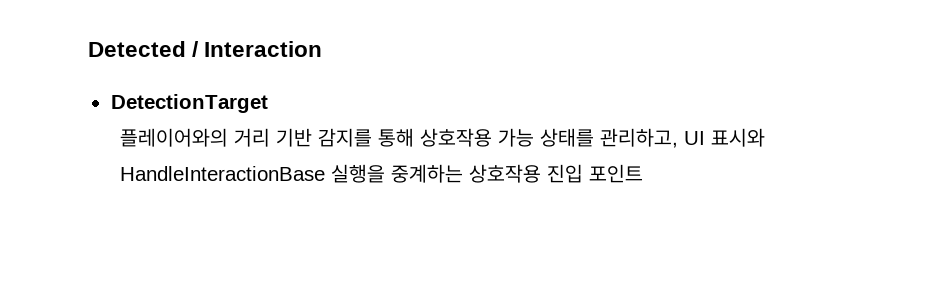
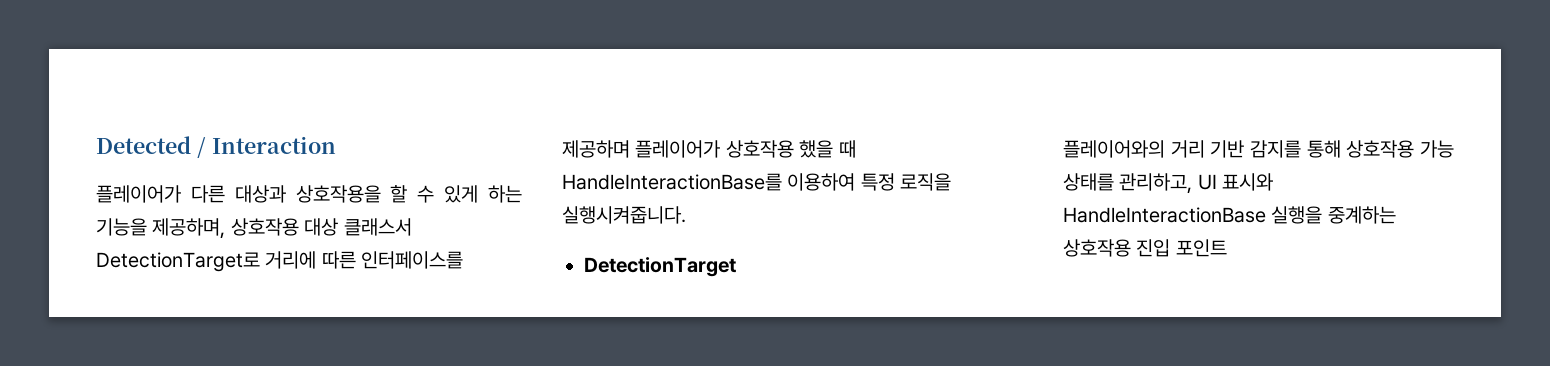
+ 플레이어가 다른 대상과 상호작용을 할 수 있게 하는 기능을 제공하며, 상호작용 대상 클래스서 DetectionTarget로 거리에 따른 인터페이스를 제공하며 플레이어가 상호작용 했을 때 HandleInteractionBase를 이용하여 특정 로직을 실행시켜줍니다.

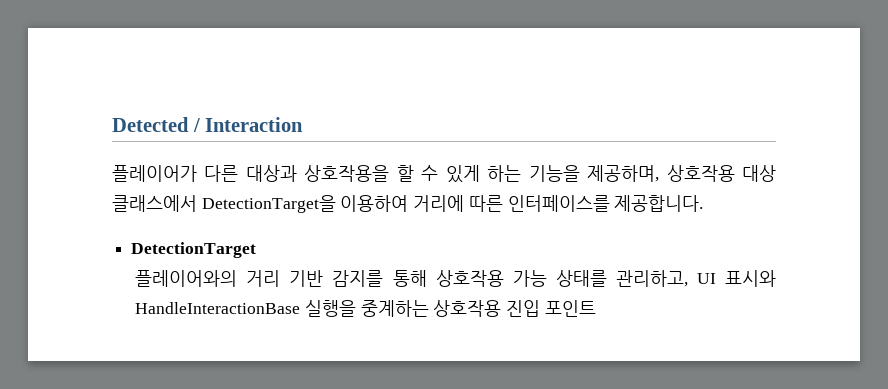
- 플레이어가 다른 대상과 상호작용을 할 수 있게 하는 기능을 제공하며, 상호작용 대상 클래스서 DetectionTarget로 거리에 따른 인터페이스를 제공하며 플레이어가 상호작용 했을 때 HandleInteractionBase를 이용하여 특정 로직을 실행시켜줍니다.
+ 플레이어가 다른 대상과 상호작용을 할 수 있게 하는 기능을 제공하며, 상호작용 대상 클래스에서 DetectionTarget을 이용하여 거리에 따른 인터페이스를 제공합니다.

